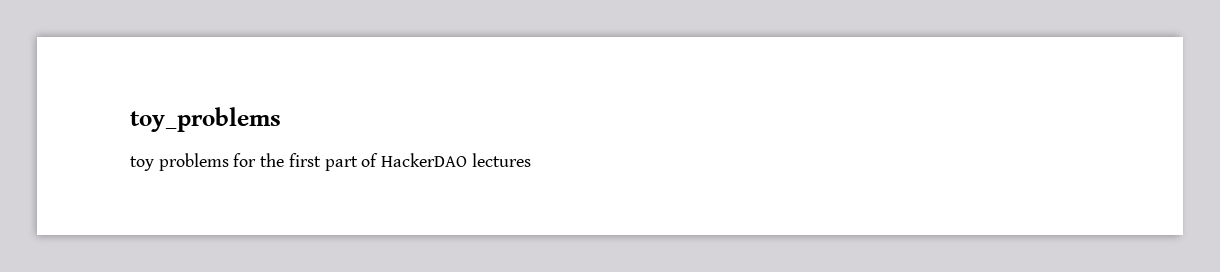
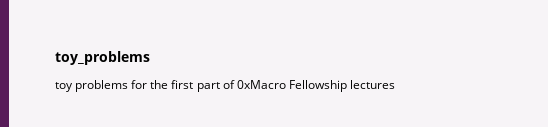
- toy problems for the first part of HackerDAO lectures
+ toy problems for the first part of 0xMacro Fellowship lectures

